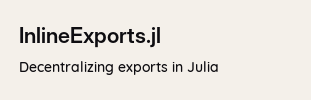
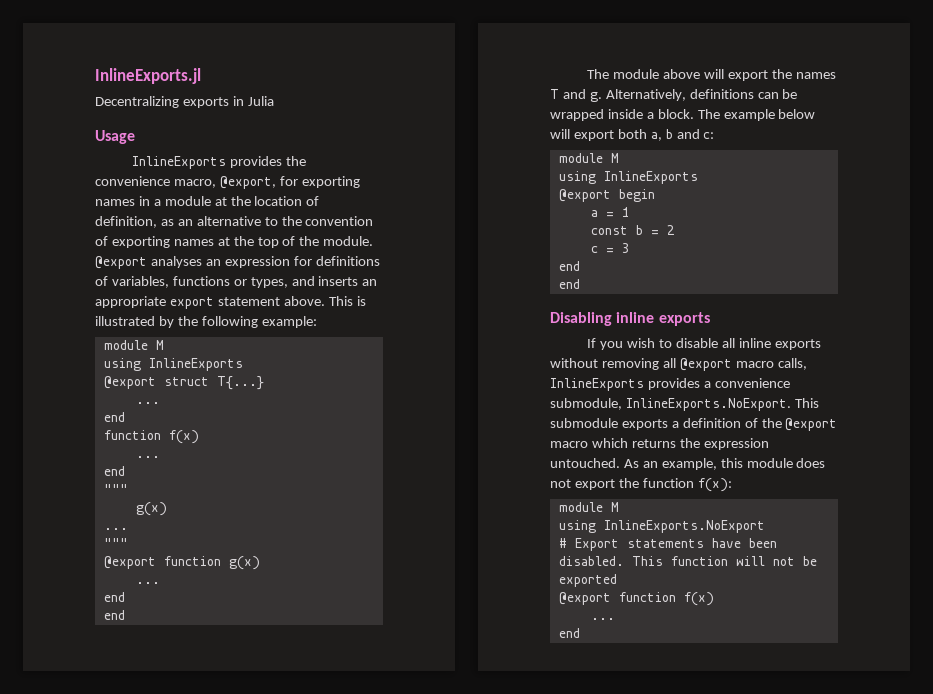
+ Usage
+ InlineExports provides the convenience macro, @export, for exporting names in a module at the location of definition, as an alternative to the convention of exporting names at the top of the module. @export analyses an expression for definitions of variables, functions or types, and inserts an appropriate export statement above. This is illustrated by the following example:
+ module M
+ using InlineExports
+ @export struct T{...}
+ ...
+ end
+ function f(x)
+ ...
+ end
+ """
+ g(x)
+ ...
+ """
+ @export function g(x)
+ ...
+ end
+ end
+ The module above will export the names T and g. Alternatively, definitions can be wrapped inside a block. The example below will export both a, b and c:
+ module M
+ using InlineExports
+ @export begin
+ a = 1
+ const b = 2
+ c = 3
+ end
+ end
+ Disabling inline exports
+ If you wish to disable all inline exports without removing all @export macro calls, InlineExports provides a convenience submodule, InlineExports.NoExport. This submodule exports a definition of the @export macro which returns the expression untouched. As an example, this module does not export the function f(x):
+ module M
+ using InlineExports.NoExport
+ # Export statements have been disabled. This function will not be exported
+ @export function f(x)
+ ...
+ end

